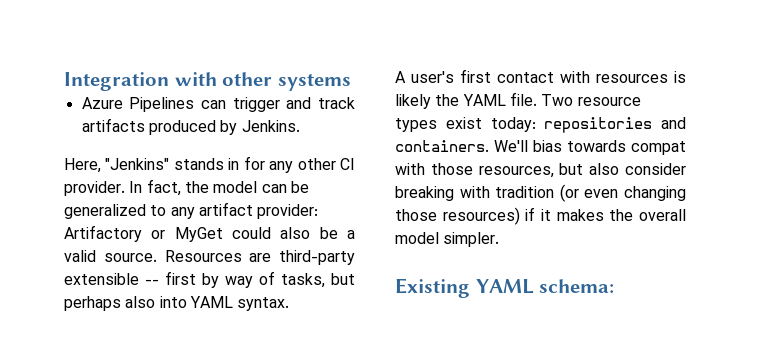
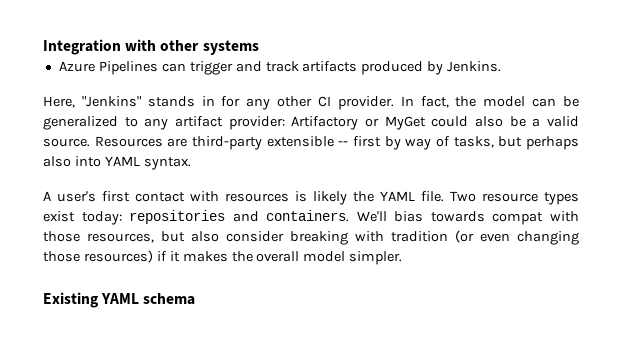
- Existing YAML schema:
+ Existing YAML schema

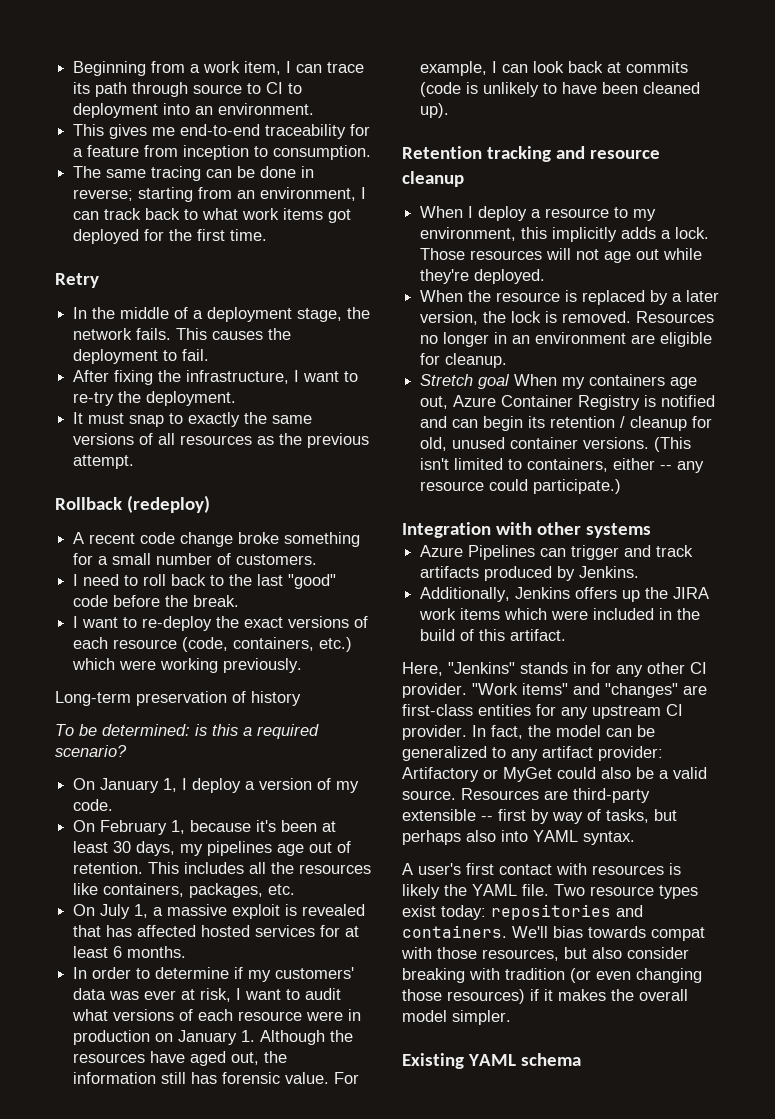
+ Beginning from a work item, I can trace its path through source to CI to deployment into an environment.
+ This gives me end-to-end traceability for a feature from inception to consumption.
+ The same tracing can be done in reverse; starting from an environment, I can track back to what work items got deployed for the first time.
+ Retry
+ In the middle of a deployment stage, the network fails. This causes the deployment to fail.
+ After fixing the infrastructure, I want to re-try the deployment.
+ It must snap to exactly the same versions of all resources as the previous attempt.
+ Rollback (redeploy)
+ A recent code change broke something for a small number of customers.
+ I need to roll back to the last "good" code before the break.
+ I want to re-deploy the exact versions of each resource (code, containers, etc.) which were working previously.
+ Long-term preservation of history
+ To be determined: is this a required scenario?
+ On January 1, I deploy a version of my code.
+ On February 1, because it's been at least 30 days, my pipelines age out of retention. This includes all the resources like containers, packages, etc.
+ On July 1, a massive exploit is revealed that has affected hosted services for at least 6 months.
+ In order to determine if my customers' data was ever at risk, I want to audit what versions of each resource were in production on January 1. Although the resources have aged out, the information still has forensic value. For example, I can look back at commits (code is unlikely to have been cleaned up).
+ Retention tracking and resource cleanup
+ When I deploy a resource to my environment, this implicitly adds a lock. Those resources will not age out while they're deployed.
+ When the resource is replaced by a later version, the lock is removed. Resources no longer in an environment are eligible for cleanup.
+ Stretch goal When my containers age out, Azure Container Registry is notified and can begin its retention / cleanup for old, unused container versions. (This isn't limited to containers, either -- any resource could participate.)
+ Additionally, Jenkins offers up the JIRA work items which were included in the build of this artifact.
+ "Work items" and "changes" are first-class entities for any upstream CI provider.

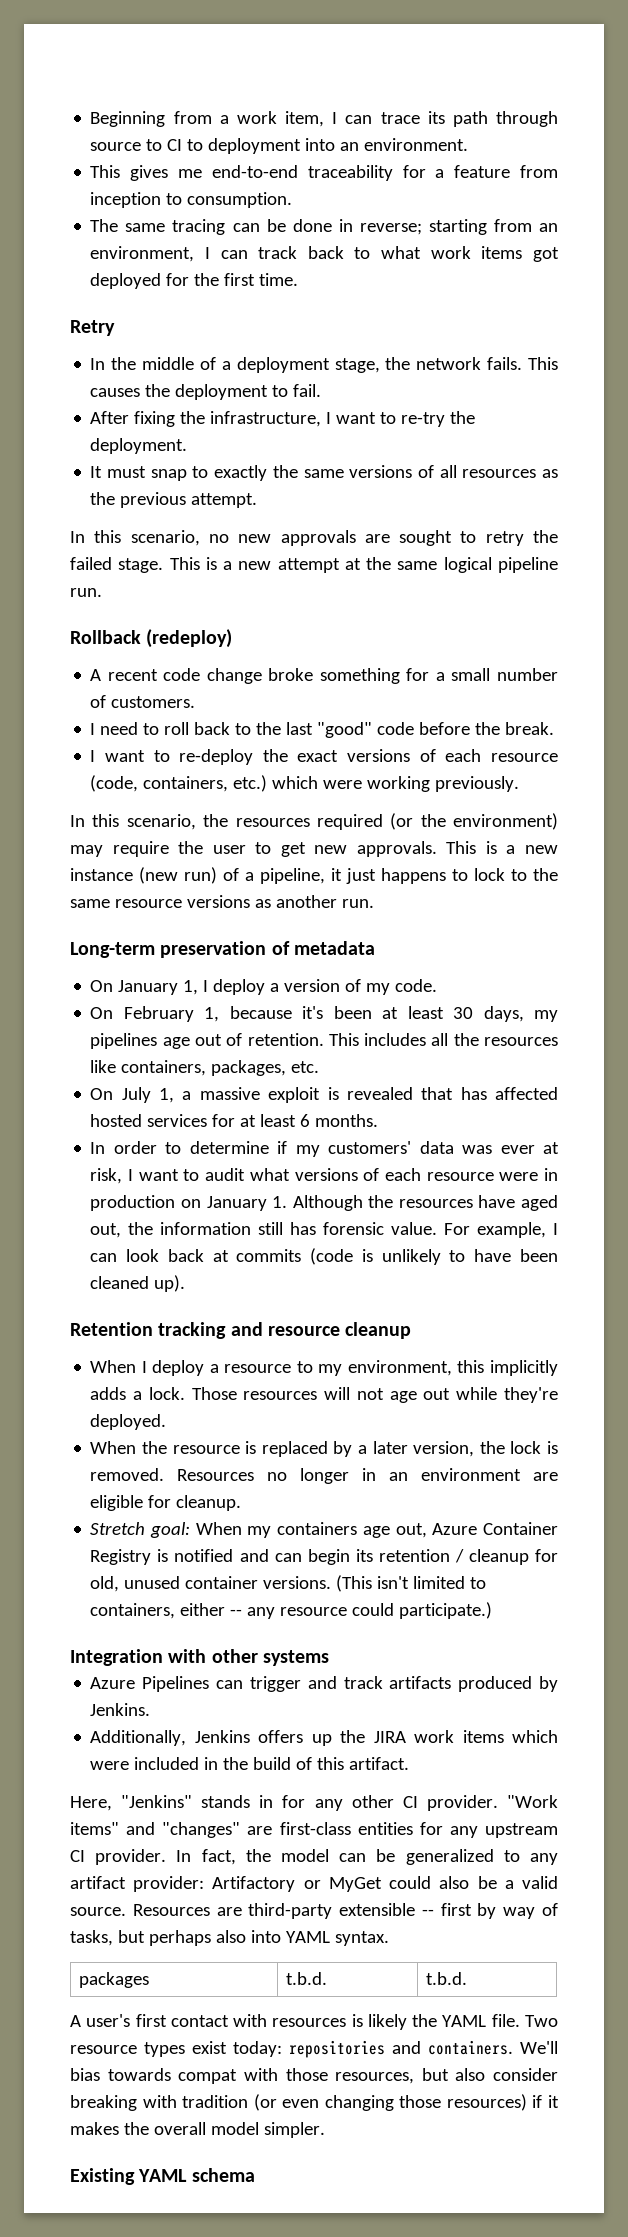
+ In this scenario, no new approvals are sought to retry the failed stage. This is a new attempt at the same logical pipeline run.
- Long-term preservation of history
- To be determined: is this a required scenario?
+ In this scenario, the resources required (or the environment) may require the user to get new approvals. This is a new instance (new run) of a pipeline, it just happens to lock to the same resource versions as another run.
+ Long-term preservation of metadata
- Stretch goal When my containers age out, Azure Container Registry is notified and can begin its retention / cleanup for old, unused container versions.
+ Stretch goal: When my containers age out, Azure Container Registry is notified and can begin its retention / cleanup for old, unused container versions.
+ packages | t.b.d. | t.b.d.

